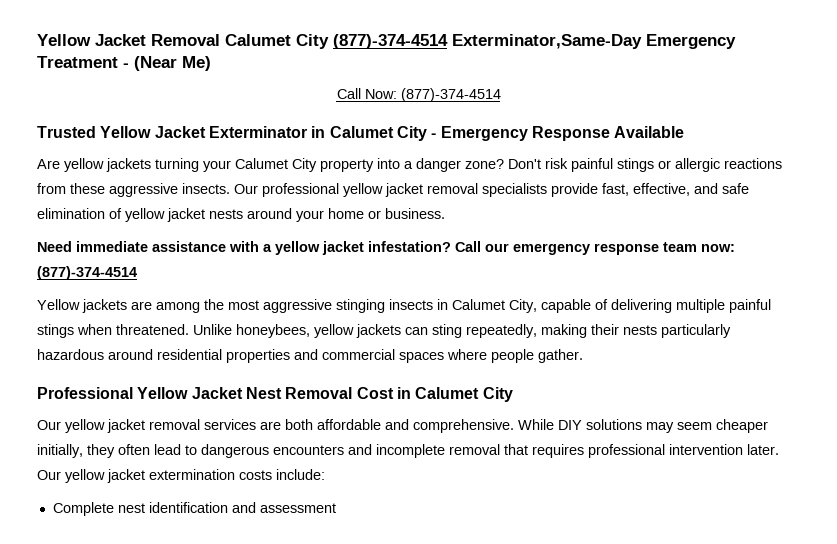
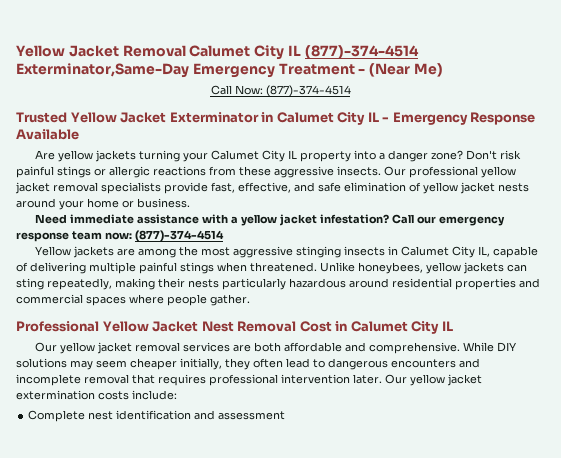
- Yellow Jacket Removal Calumet City (877)-374-4514 Exterminator,Same-Day Emergency Treatment - (Near Me)
+ Yellow Jacket Removal Calumet City IL (877)-374-4514 Exterminator,Same-Day Emergency Treatment - (Near Me)
- Trusted Yellow Jacket Exterminator in Calumet City - Emergency Response Available
+ Trusted Yellow Jacket Exterminator in Calumet City IL - Emergency Response Available
- Are yellow jackets turning your Calumet City property into a danger zone?
+ Are yellow jackets turning your Calumet City IL property into a danger zone?
- Yellow jackets are among the most aggressive stinging insects in Calumet City, capable of delivering multiple painful stings when threatened.
+ Yellow jackets are among the most aggressive stinging insects in Calumet City IL, capable of delivering multiple painful stings when threatened.
- Professional Yellow Jacket Nest Removal Cost in Calumet City
+ Professional Yellow Jacket Nest Removal Cost in Calumet City IL

